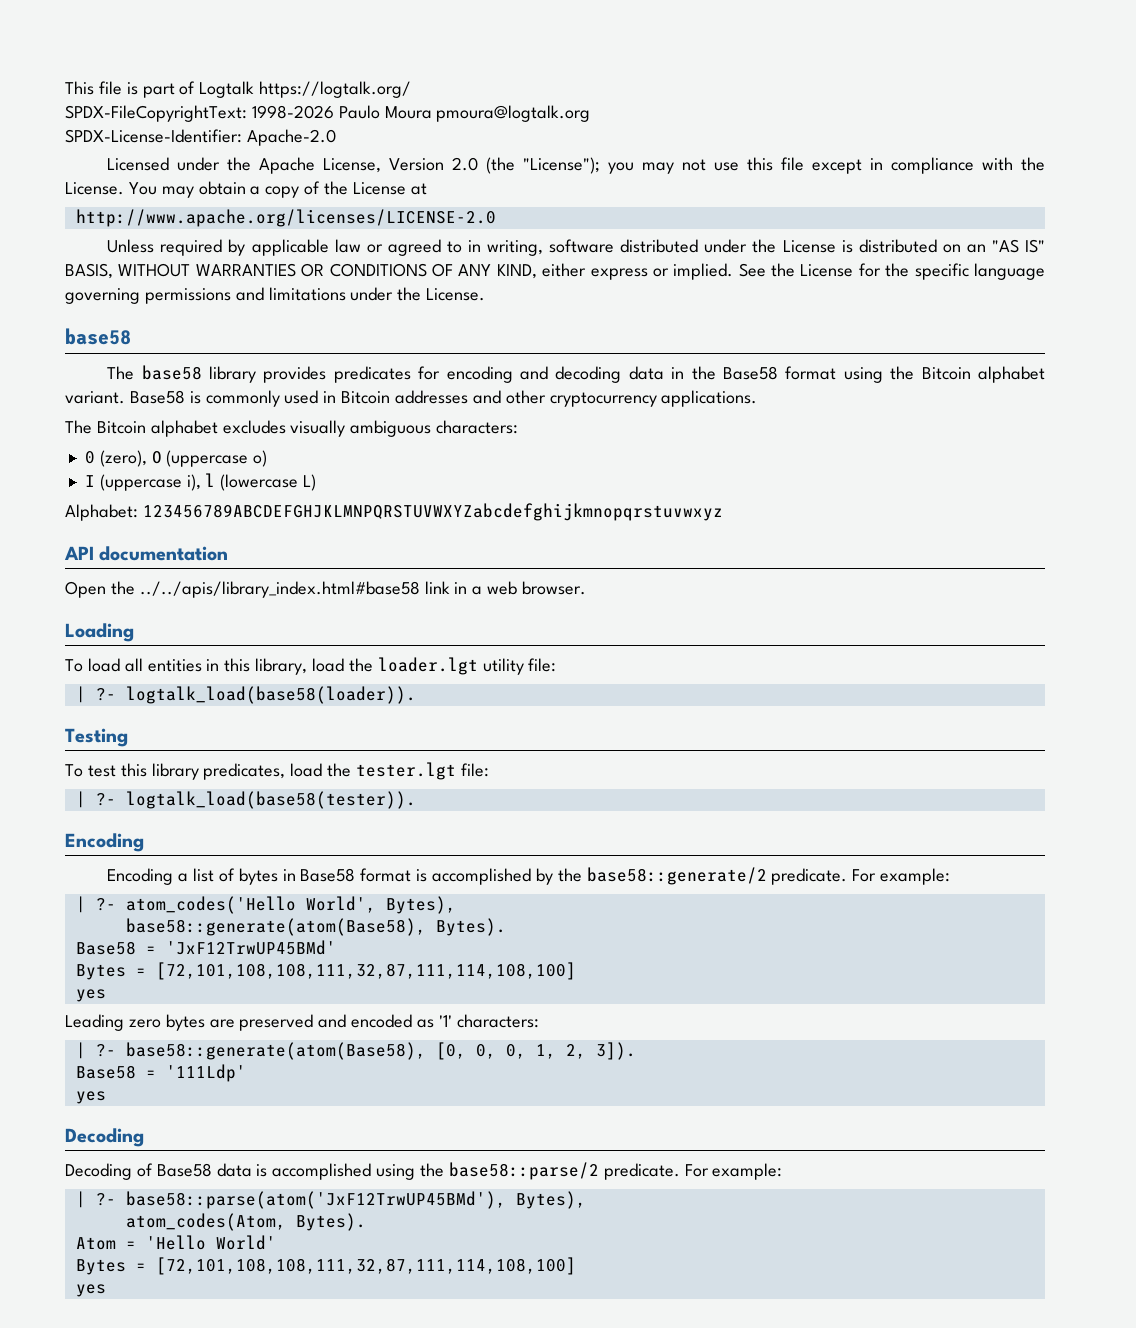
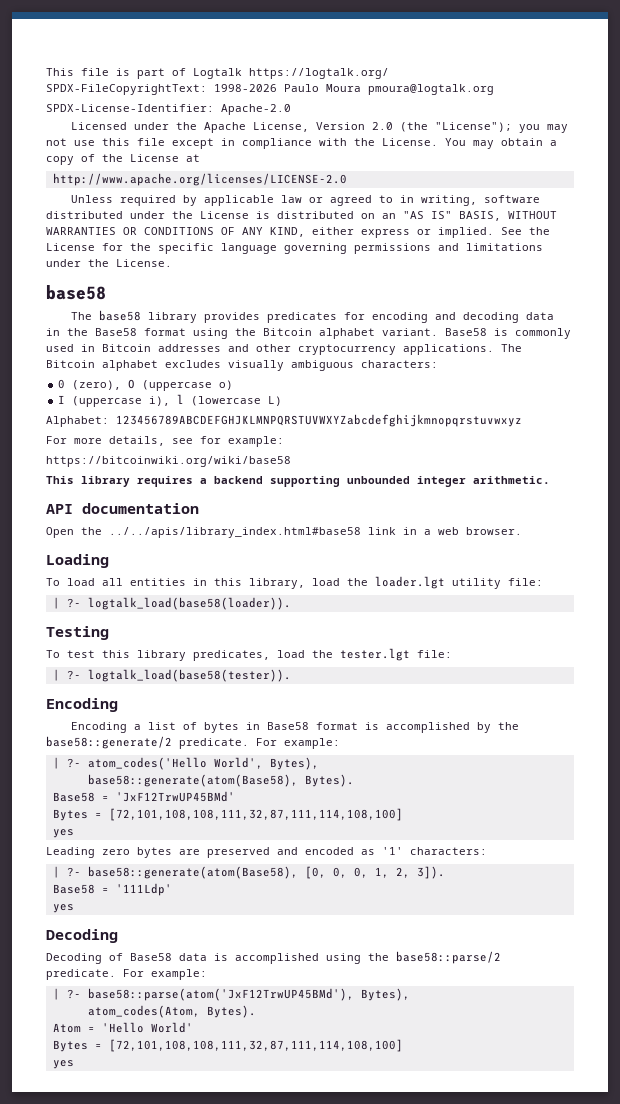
- Base58 is commonly used in Bitcoin addresses and other cryptocurrency applications.
- The Bitcoin alphabet excludes visually ambiguous characters:
+ Base58 is commonly used in Bitcoin addresses and other cryptocurrency applications. The Bitcoin alphabet excludes visually ambiguous characters:
+ For more details, see for example:
+ https://bitcoinwiki.org/wiki/base58
+ This library requires a backend supporting unbounded integer arithmetic.

